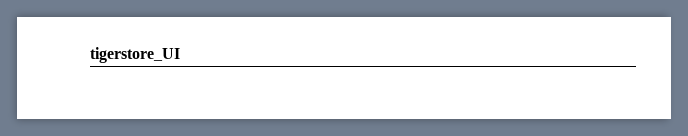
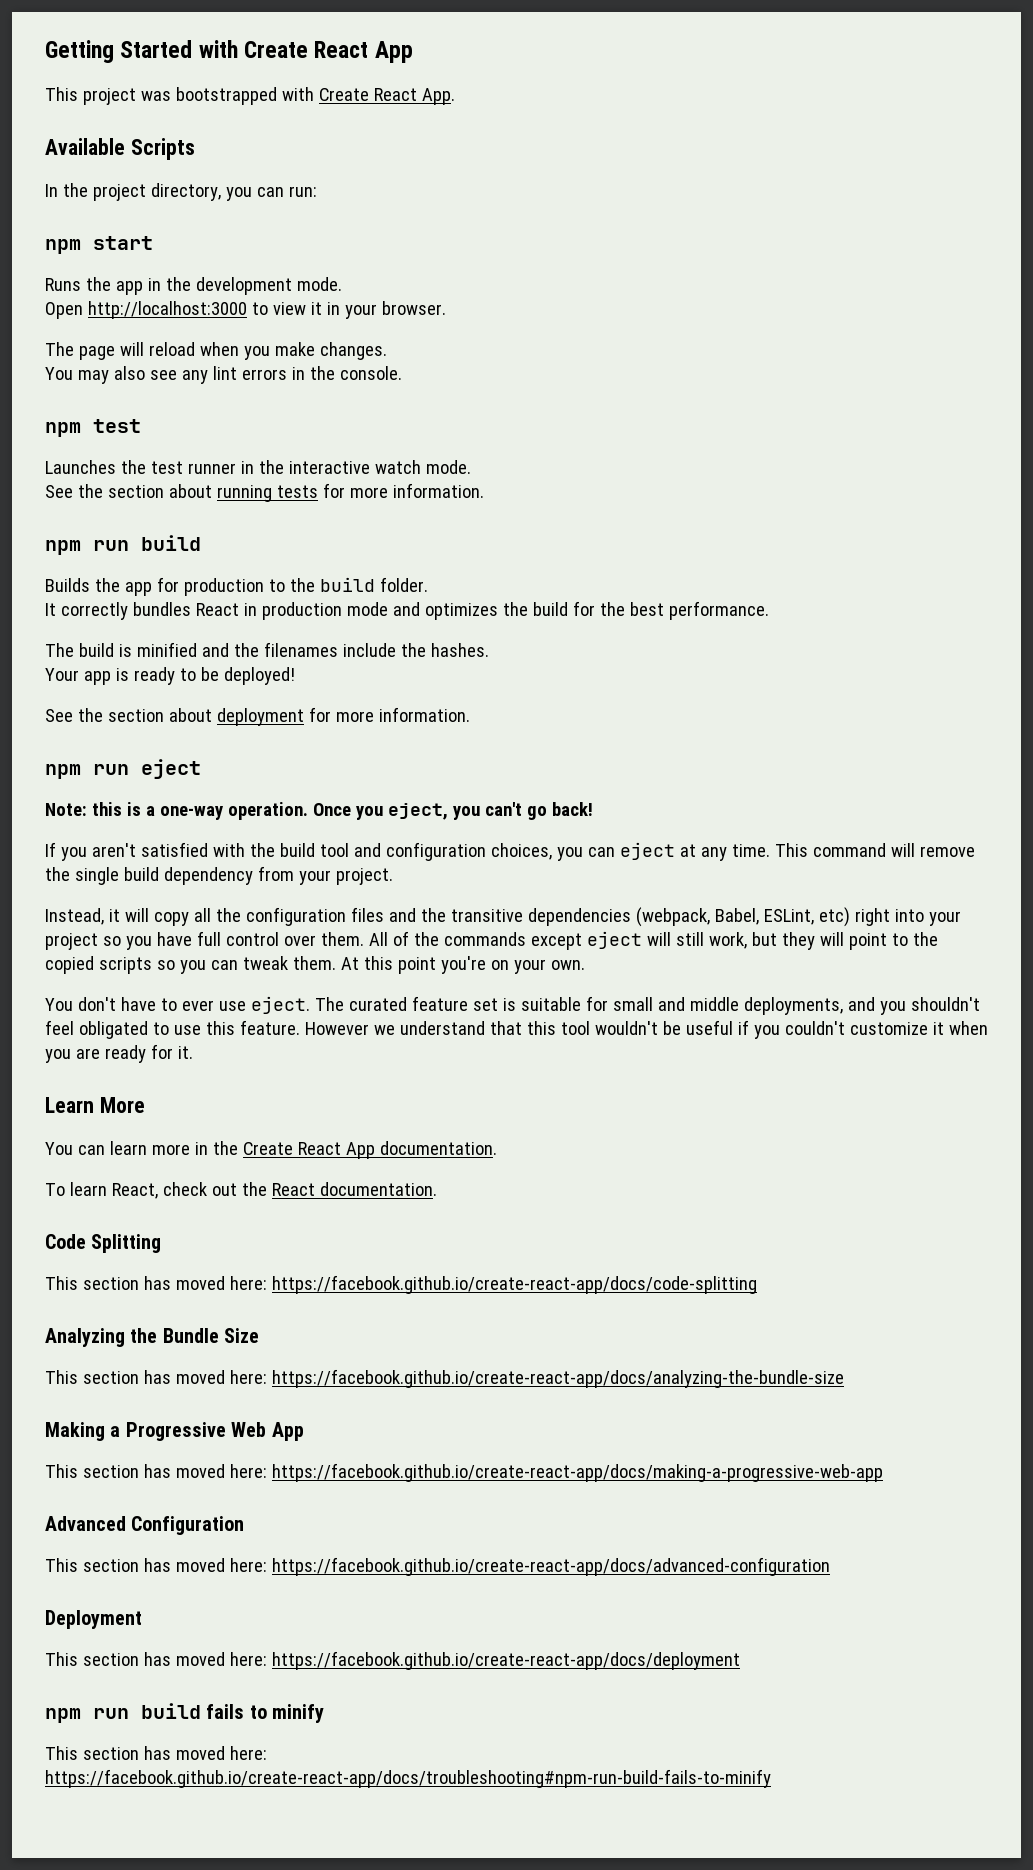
- tigerstore_UI
+ Getting Started with Create React App
+ This project was bootstrapped with Create React App.
+ Available Scripts
+ In the project directory, you can run:
+ npm start
+ Runs the app in the development mode.
+ Open http://localhost:3000 to view it in your browser.
+ The page will reload when you make changes.
+ You may also see any lint errors in the console.
+ npm test
+ Launches the test runner in the interactive watch mode.
+ See the section about running tests for more information.
+ npm run build
+ Builds the app for production to the build folder.
+ It correctly bundles React in production mode and optimizes the build for the best performance.
+ The build is minified and the filenames include the hashes.
+ Your app is ready to be deployed!
+ See the section about deployment for more information.
+ npm run eject
+ Note: this is a one-way operation. Once you eject, you can't go back!
+ If you aren't satisfied with the build tool and configuration choices, you can eject at any time. This command will remove the single build dependency from your project.
+ Instead, it will copy all the configuration files and the transitive dependencies (webpack, Babel, ESLint, etc) right into your project so you have full control over them. All of the commands except eject will still work, but they will point to the copied scripts so you can tweak them. At this point you're on your own.
+ You don't have to ever use eject. The curated feature set is suitable for small and middle deployments, and you shouldn't feel obligated to use this feature. However we understand that this tool wouldn't be useful if you couldn't customize it when you are ready for it.
+ Learn More
+ You can learn more in the Create React App documentation.
+ To learn React, check out the React documentation.
+ Code Splitting
+ This section has moved here: https://facebook.github.io/create-react-app/docs/code-splitting
+ Analyzing the Bundle Size
+ This section has moved here: https://facebook.github.io/create-react-app/docs/analyzing-the-bundle-size
+ Making a Progressive Web App
+ This section has moved here: https://facebook.github.io/create-react-app/docs/making-a-progressive-web-app
+ Advanced Configuration
+ This section has moved here: https://facebook.github.io/create-react-app/docs/advanced-configuration
+ Deployment
+ This section has moved here: https://facebook.github.io/create-react-app/docs/deployment
+ npm run build fails to minify
+ This section has moved here: https://facebook.github.io/create-react-app/docs/troubleshooting#npm-run-build-fails-to-minify

